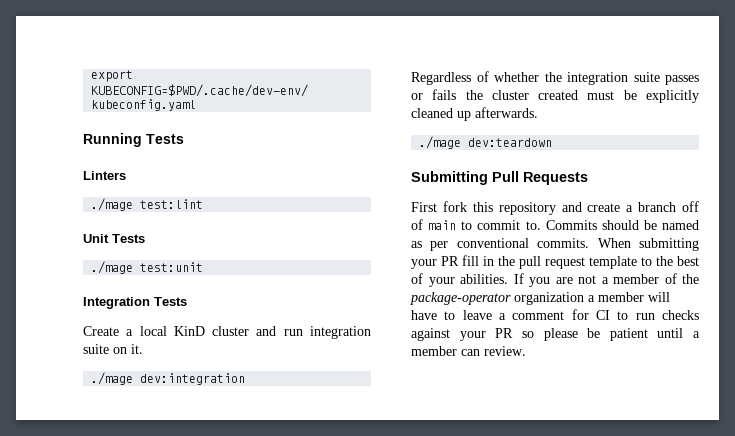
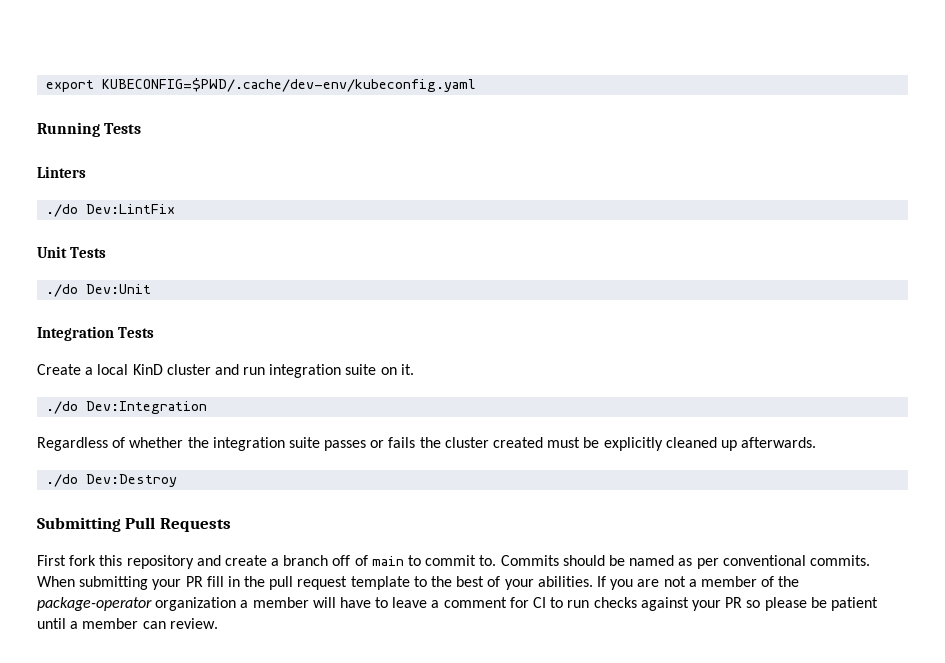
- ./mage test:lint
+ ./do Dev:LintFix
- ./mage test:unit
+ ./do Dev:Unit
- ./mage dev:integration
+ ./do Dev:Integration
- ./mage dev:teardown
+ ./do Dev:Destroy

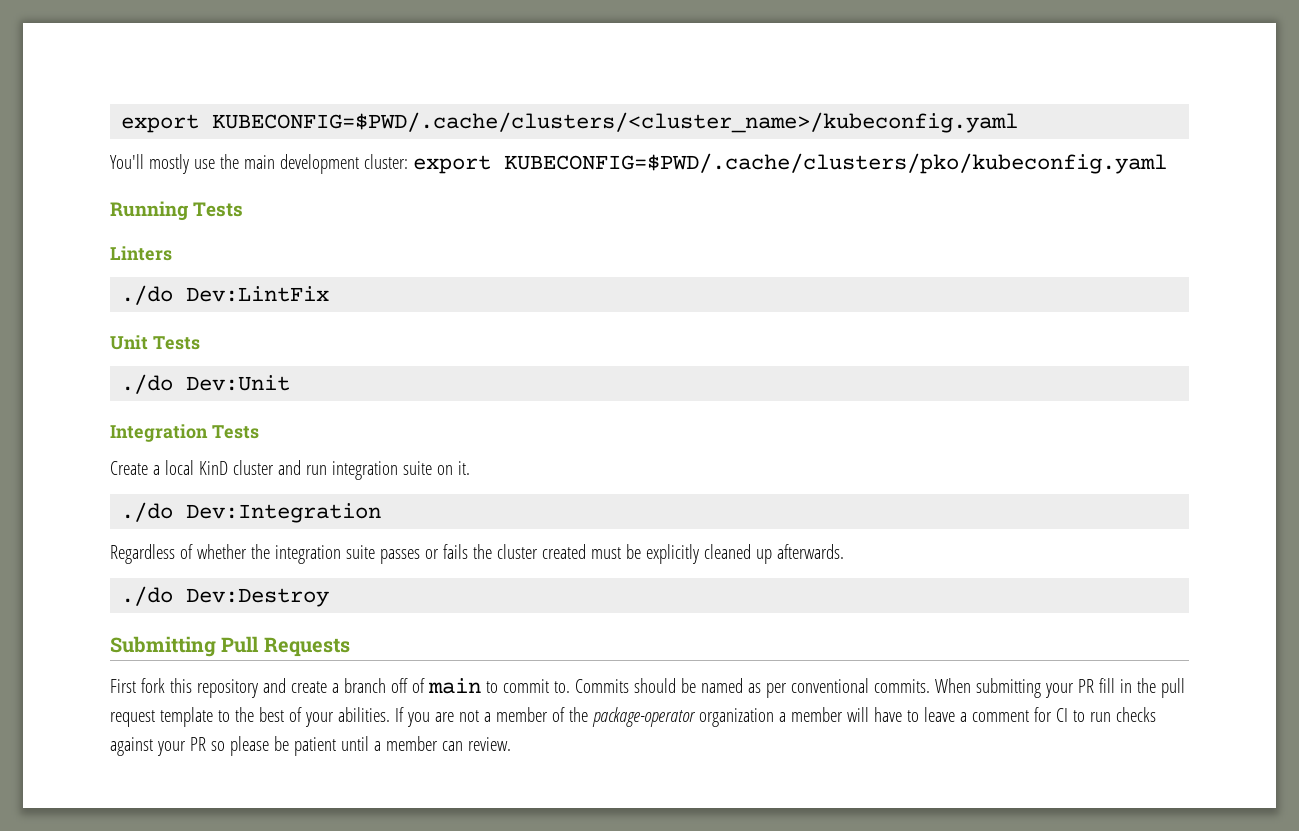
- export KUBECONFIG=$PWD/.cache/dev-env/kubeconfig.yaml
+ export KUBECONFIG=$PWD/.cache/clusters/<cluster_name>/kubeconfig.yaml
+ You'll mostly use the main development cluster: export KUBECONFIG=$PWD/.cache/clusters/pko/kubeconfig.yaml

